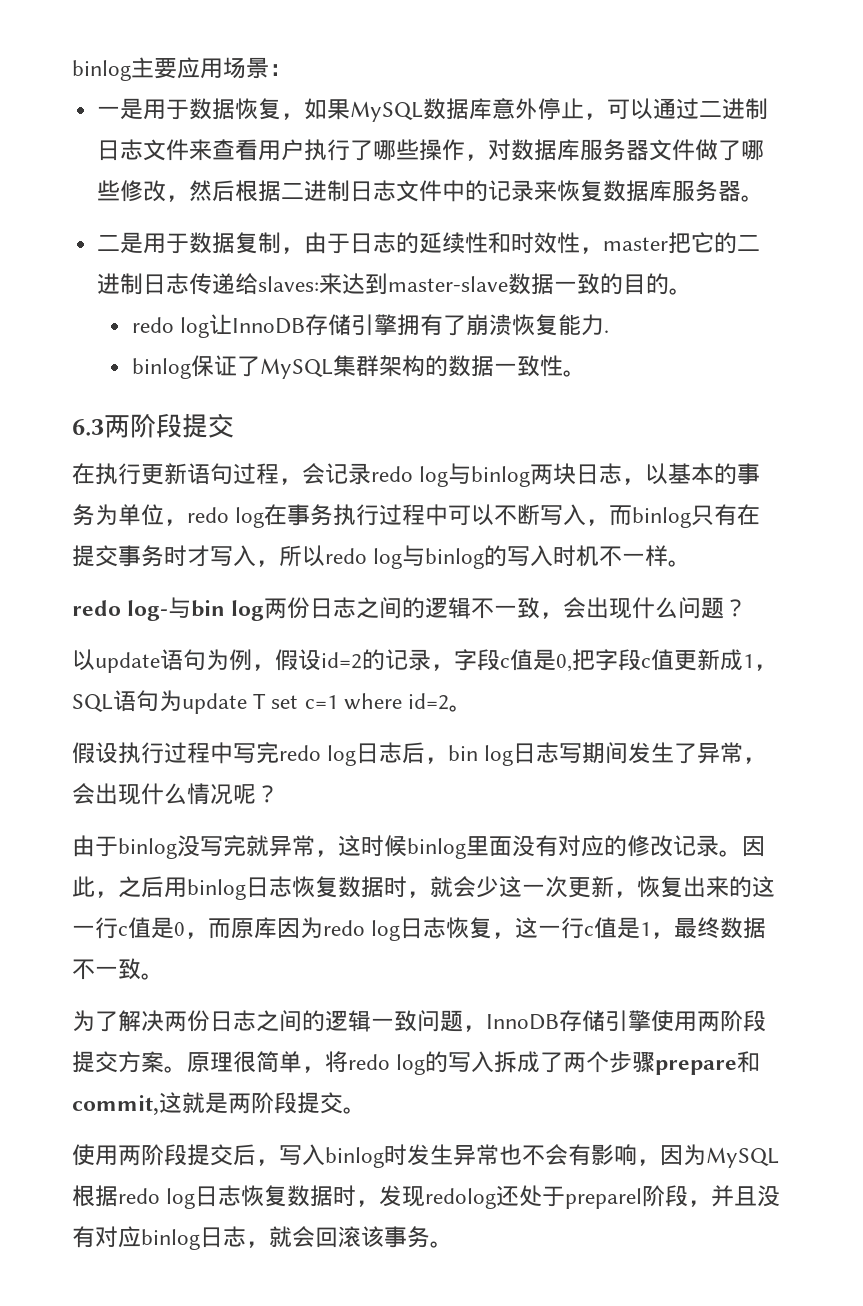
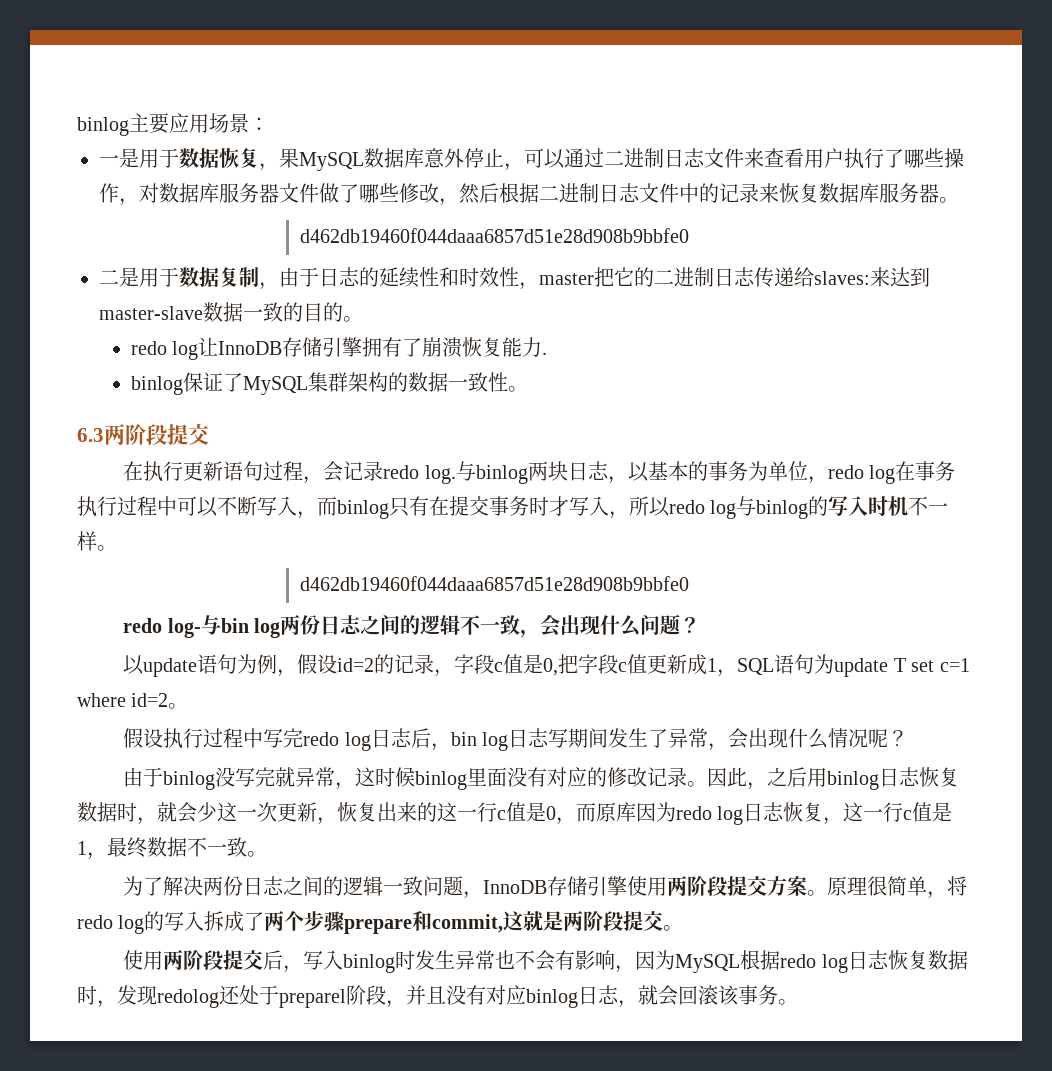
- 一是用于数据恢复，如果MySQL数据库意外停止，可以通过二进制日志文件来查看用户执行了哪些操作，对数据库服务器文件做了哪些修改，然后根据二进制日志文件中的记录来恢复数据库服务器。
+ 一是用于数据恢复，果MySQL数据库意外停止，可以通过二进制日志文件来查看用户执行了哪些操作，对数据库服务器文件做了哪些修改，然后根据二进制日志文件中的记录来恢复数据库服务器。
+ d462db19460f044daaa6857d51e28d908b9bbfe0
- 在执行更新语句过程，会记录redo log与binlog两块日志，以基本的事务为单位，redo log在事务执行过程中可以不断写入，而binlog只有在提交事务时才写入，所以redo log与binlog的写入时机不一样。
+ 在执行更新语句过程，会记录redo log.与binlog两块日志，以基本的事务为单位，redo log在事务执行过程中可以不断写入，而binlog只有在提交事务时才写入，所以redo log与binlog的写入时机不一样。
+ d462db19460f044daaa6857d51e28d908b9bbfe0

